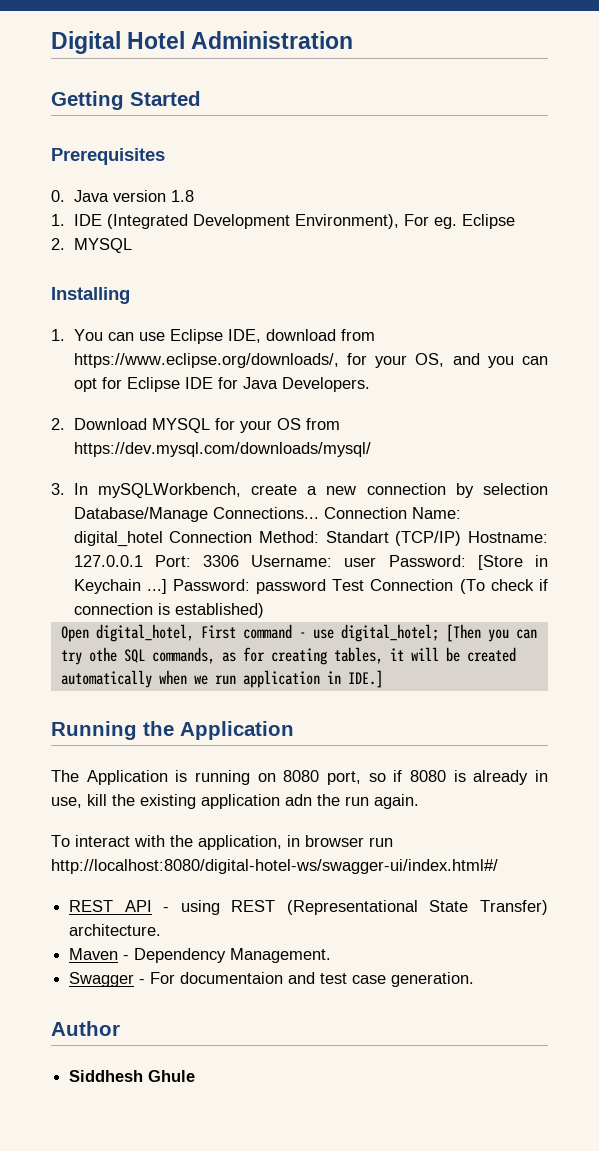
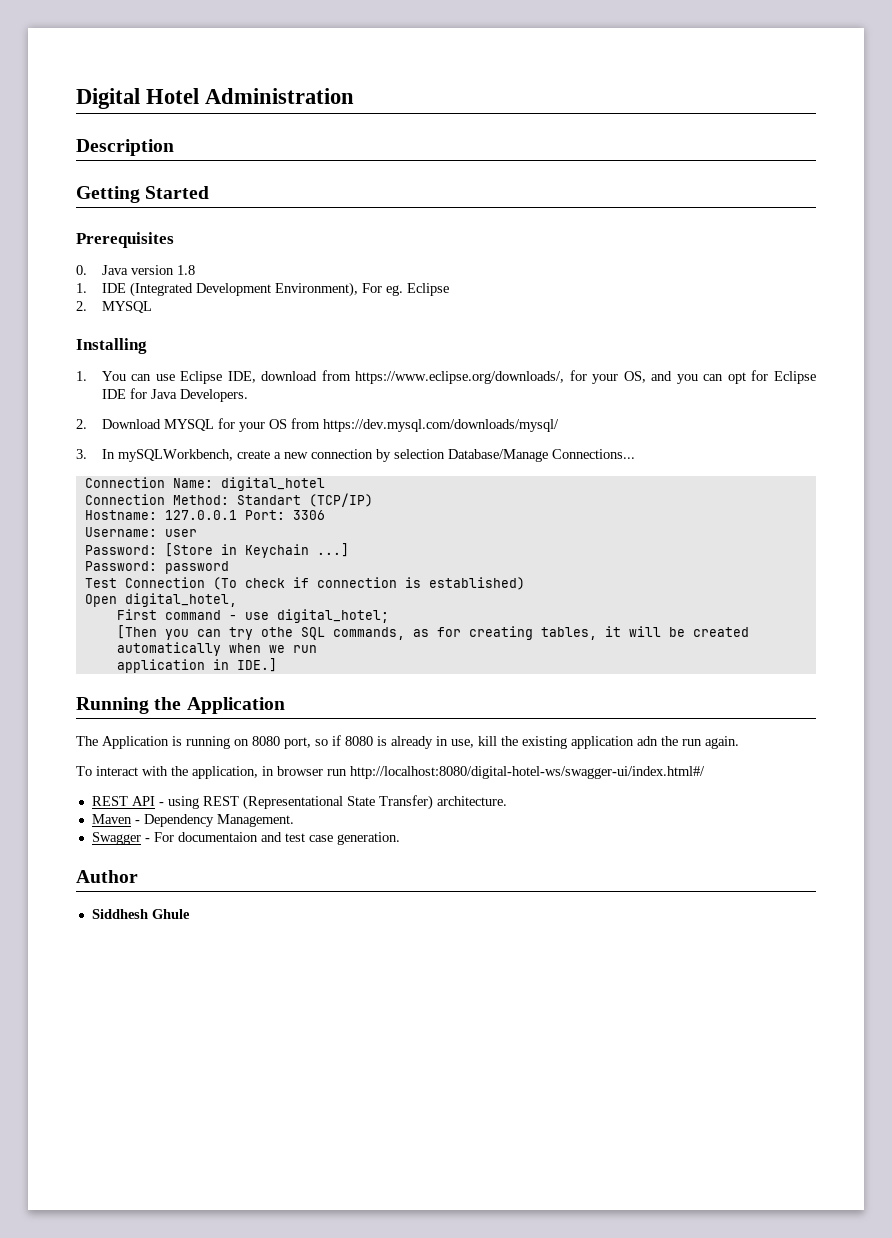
+ Description
- 3. In mySQLWorkbench, create a new connection by selection Database/Manage Connections... Connection Name: digital_hotel Connection Method: Standart (TCP/IP) Hostname: 127.0.0.1 Port: 3306 Username: user Password: [Store in Keychain ...] Password: password Test Connection (To check if connection is established)
+ 3. In mySQLWorkbench, create a new connection by selection Database/Manage Connections...
+ Connection Name: digital_hotel
+ Connection Method: Standart (TCP/IP)
+ Hostname: 127.0.0.1 Port: 3306
+ Username: user
+ Password: [Store in Keychain ...]
+ Password: password
+ Test Connection (To check if connection is established)
- Open digital_hotel, First command - use digital_hotel; [Then you can try othe SQL commands, as for creating tables, it will be created automatically when we run application in IDE.]
+ Open digital_hotel,
+ First command - use digital_hotel;
+ [Then you can try othe SQL commands, as for creating tables, it will be created automatically when we run
+ application in IDE.]

